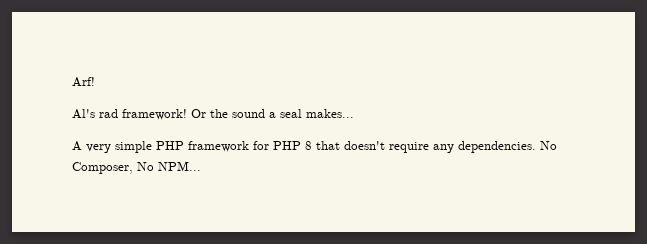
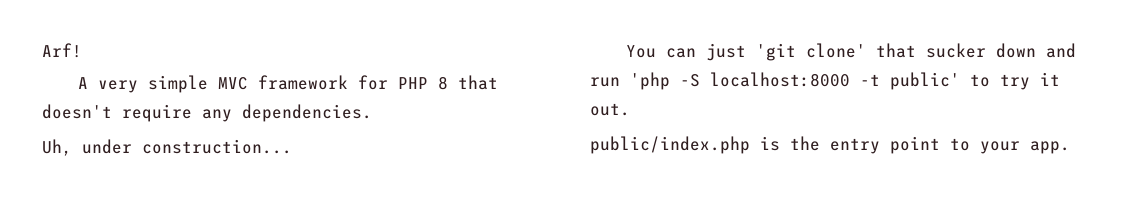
- Al's rad framework! Or the sound a seal makes...
- A very simple PHP framework for PHP 8 that doesn't require any dependencies. No Composer, No NPM...
+ A very simple MVC framework for PHP 8 that doesn't require any dependencies.
+ Uh, under construction...
+ You can just 'git clone' that sucker down and run 'php -S localhost:8000 -t public' to try it out.
+ public/index.php is the entry point to your app.

